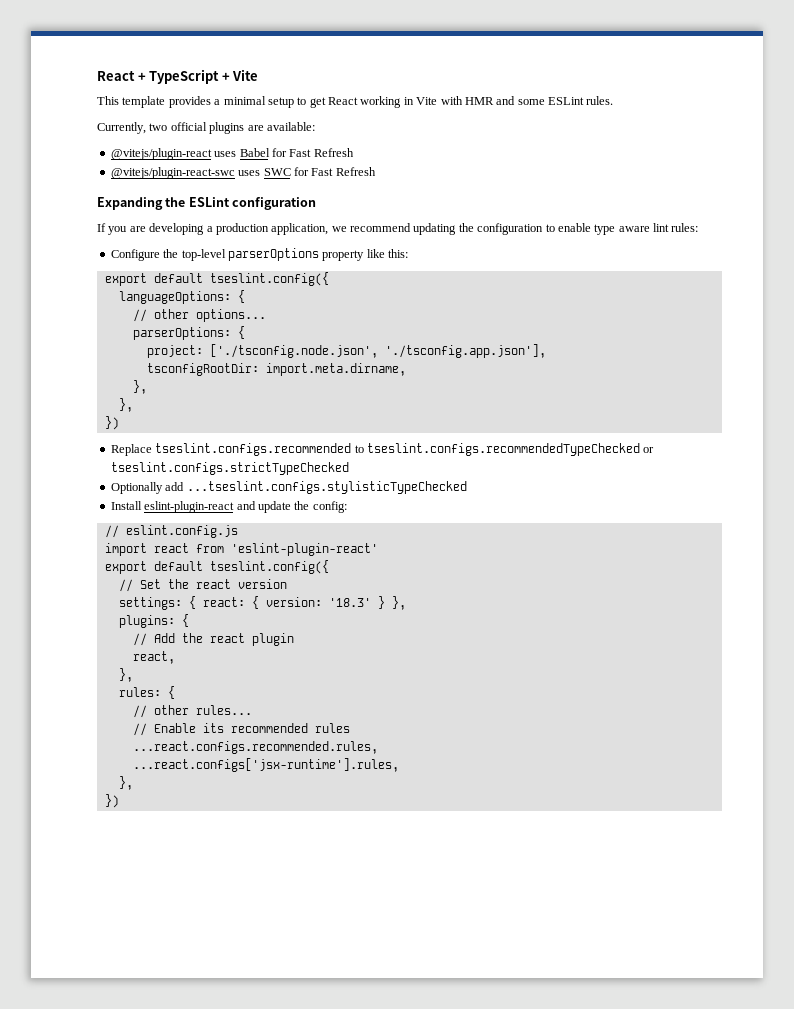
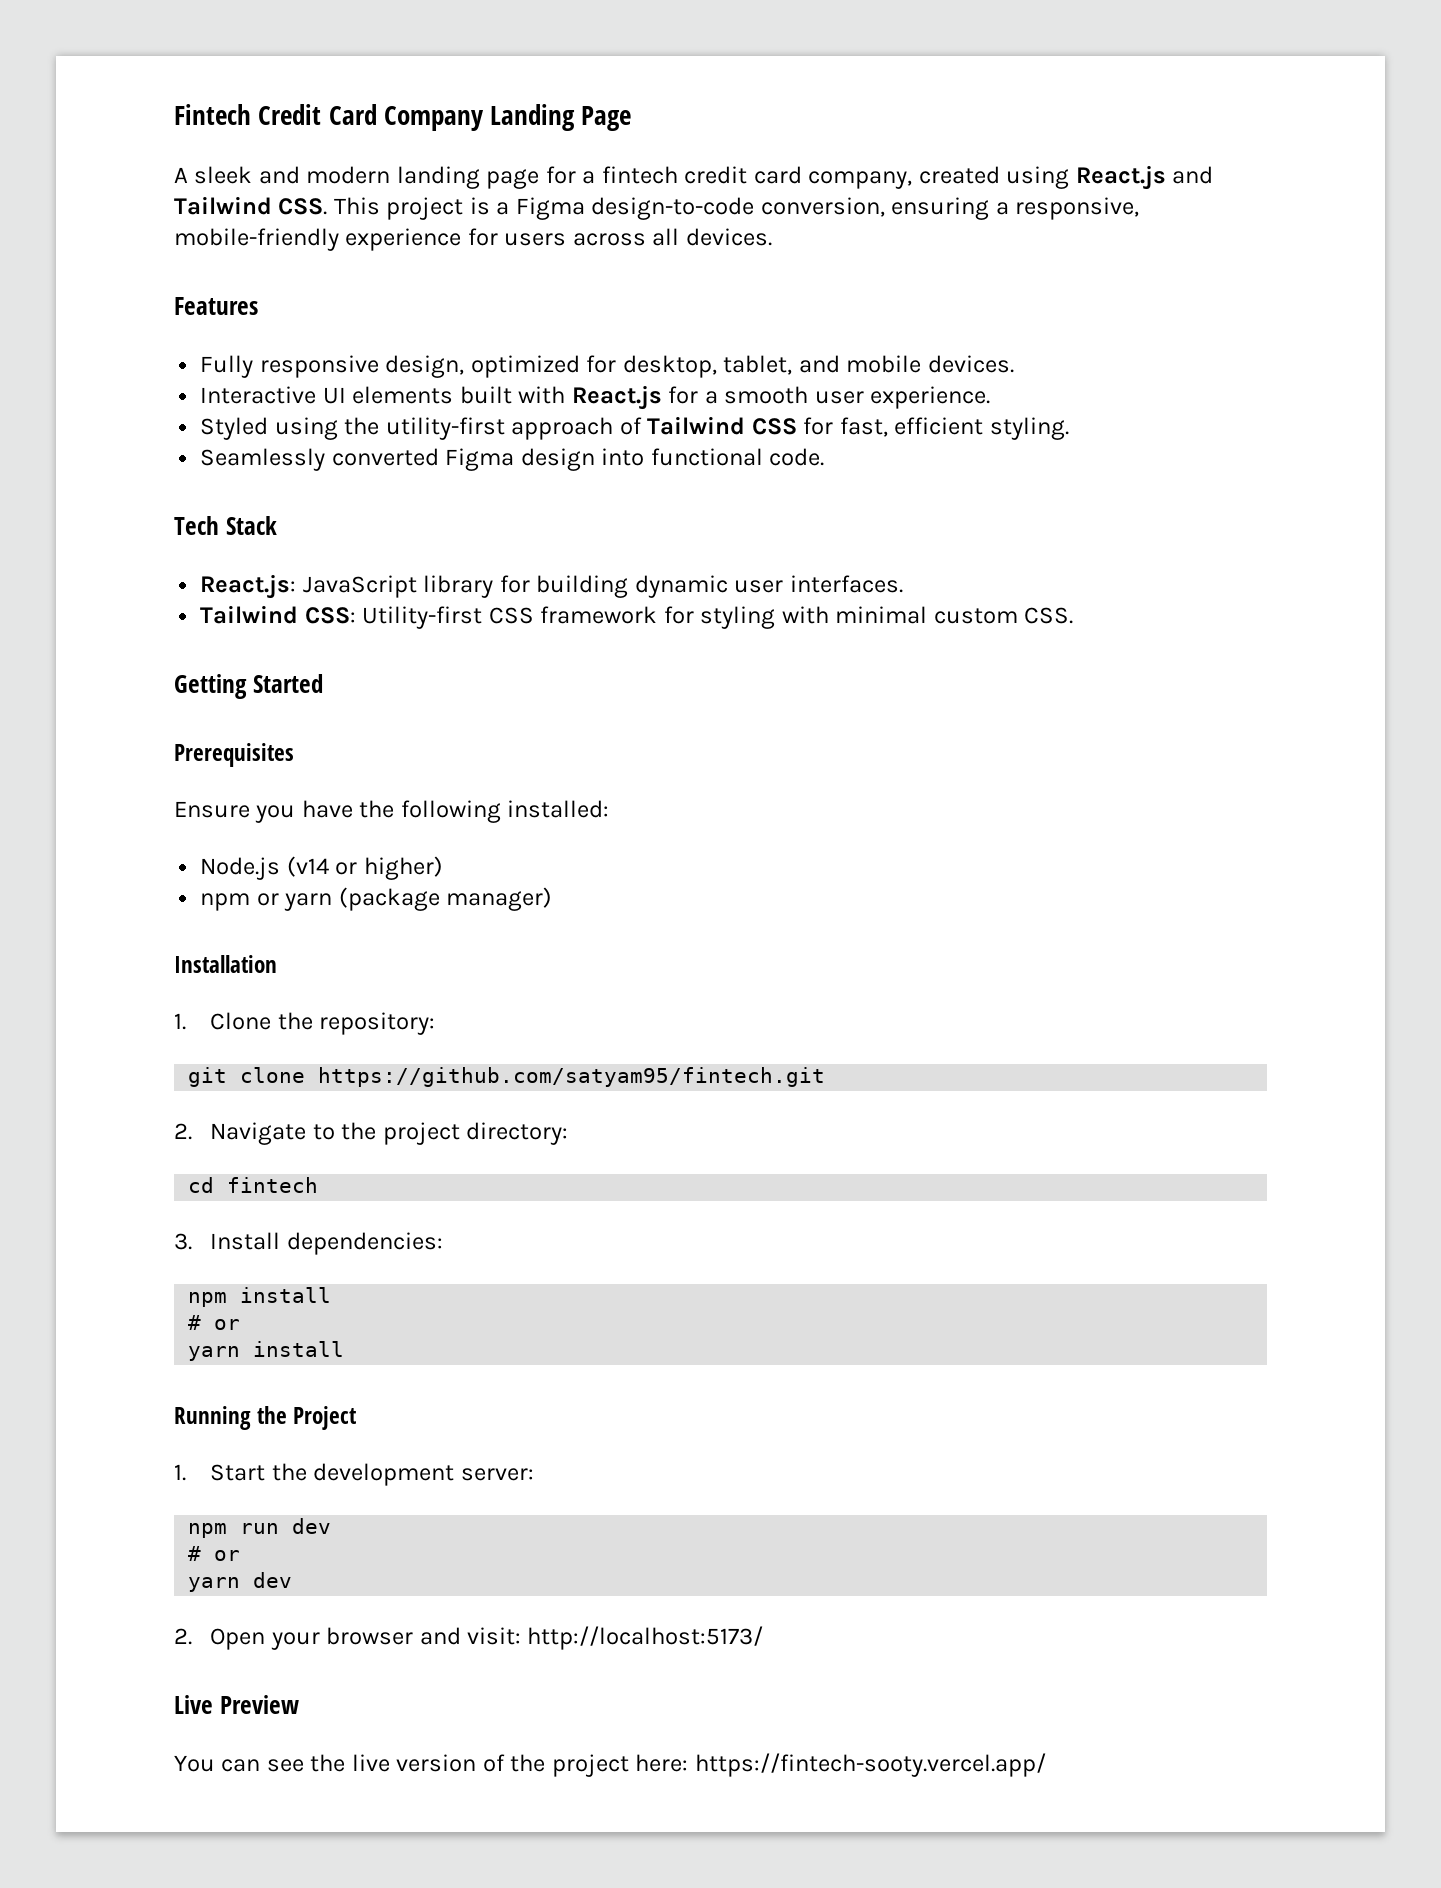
- React + TypeScript + Vite
- This template provides a minimal setup to get React working in Vite with HMR and some ESLint rules.
- Currently, two official plugins are available:
- @vitejs/plugin-react uses Babel for Fast Refresh
- @vitejs/plugin-react-swc uses SWC for Fast Refresh
- Expanding the ESLint configuration
- If you are developing a production application, we recommend updating the configuration to enable type aware lint rules:
- Configure the top-level parserOptions property like this:
- export default tseslint.config({
- languageOptions: {
- // other options...
- parserOptions: {
- project: ['./tsconfig.node.json', './tsconfig.app.json'],
- tsconfigRootDir: import.meta.dirname,
- },
- },
- })
- Replace tseslint.configs.recommended to tseslint.configs.recommendedTypeChecked or tseslint.configs.strictTypeChecked
- Optionally add ...tseslint.configs.stylisticTypeChecked
- Install eslint-plugin-react and update the config:
- // eslint.config.js
- import react from 'eslint-plugin-react'
- export default tseslint.config({
- // Set the react version
- settings: { react: { version: '18.3' } },
- plugins: {
- // Add the react plugin
- react,
- },
- rules: {
- // other rules...
- // Enable its recommended rules
- ...react.configs.recommended.rules,
- ...react.configs['jsx-runtime'].rules,
- },
- })
+ Fintech Credit Card Company Landing Page
+ A sleek and modern landing page for a fintech credit card company, created using React.js and Tailwind CSS. This project is a Figma design-to-code conversion, ensuring a responsive, mobile-friendly experience for users across all devices.
+ Features
+ Fully responsive design, optimized for desktop, tablet, and mobile devices.
+ Interactive UI elements built with React.js for a smooth user experience.
+ Styled using the utility-first approach of Tailwind CSS for fast, efficient styling.
+ Seamlessly converted Figma design into functional code.
+ Tech Stack
+ React.js: JavaScript library for building dynamic user interfaces.
+ Tailwind CSS: Utility-first CSS framework for styling with minimal custom CSS.
+ Getting Started
+ Prerequisites
+ Ensure you have the following installed:
+ Node.js (v14 or higher)
+ npm or yarn (package manager)
+ Installation
+ 1. Clone the repository:
+ git clone https://github.com/satyam95/fintech.git
+ 2. Navigate to the project directory:
+ cd fintech
+ 3. Install dependencies:
+ npm install
+ # or
+ yarn install
+ Running the Project
+ 1. Start the development server:
+ npm run dev
+ # or
+ yarn dev
+ 2. Open your browser and visit: http://localhost:5173/
+ Live Preview
+ You can see the live version of the project here: https://fintech-sooty.vercel.app/

